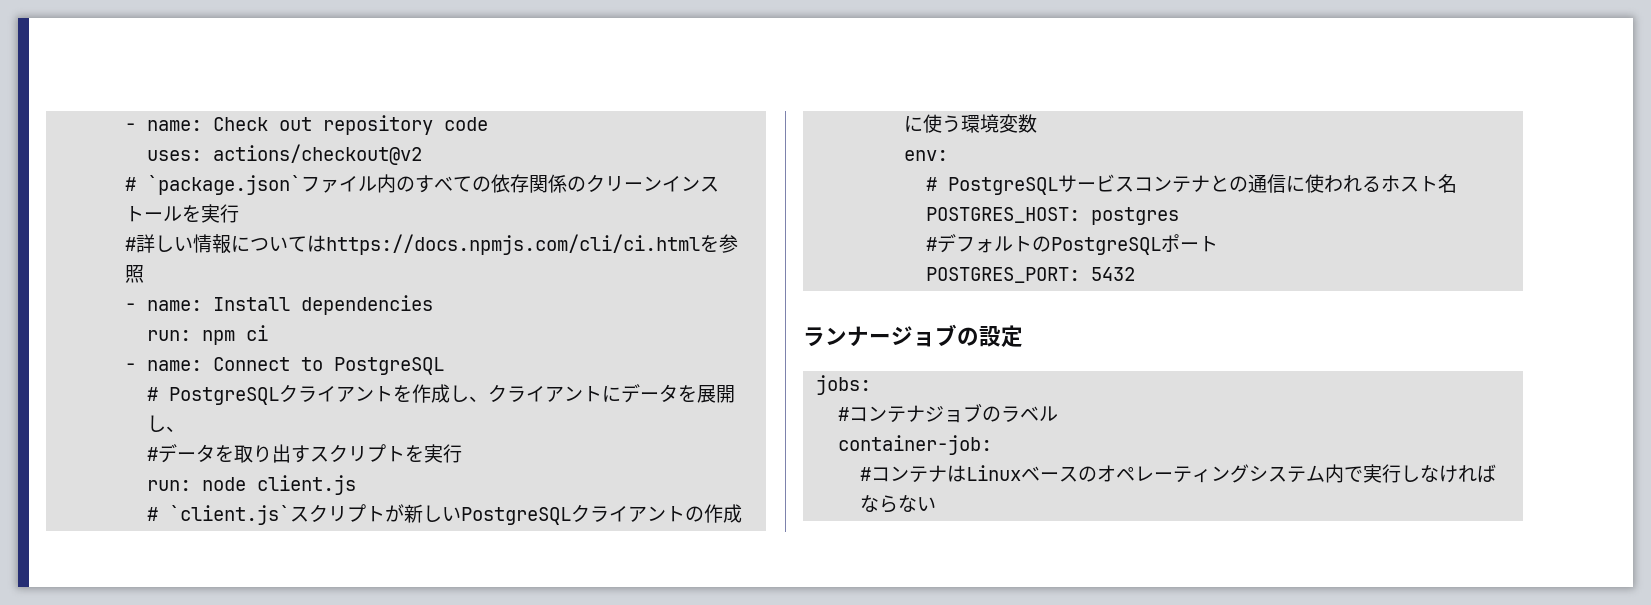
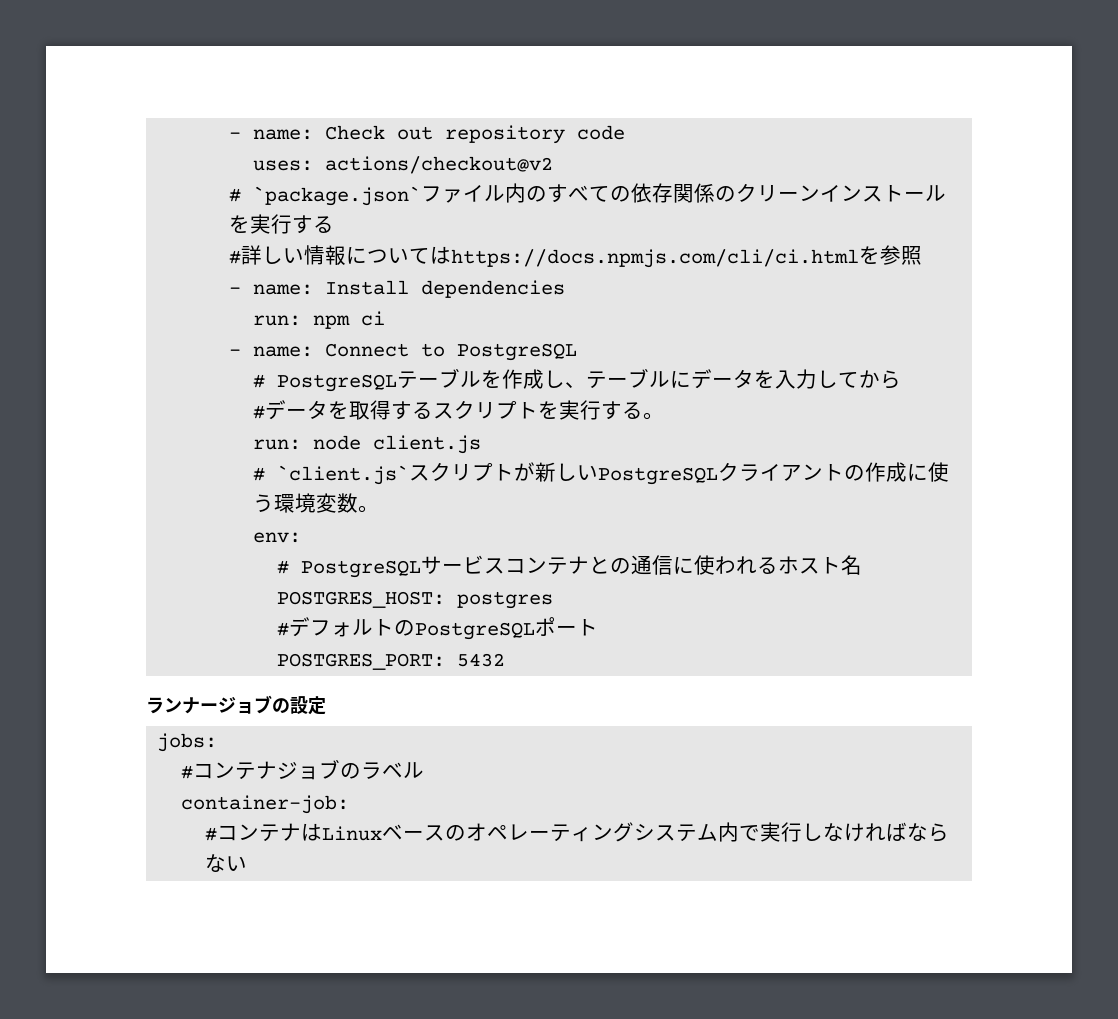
- # `package.json`ファイル内のすべての依存関係のクリーンインストールを実行
+ # `package.json`ファイル内のすべての依存関係のクリーンインストールを実行する
- # PostgreSQLクライアントを作成し、クライアントにデータを展開し、
+ # PostgreSQLテーブルを作成し、テーブルにデータを入力してから
- #データを取り出すスクリプトを実行
+ #データを取得するスクリプトを実行する。
- # `client.js`スクリプトが新しいPostgreSQLクライアントの作成に使う環境変数
+ # `client.js`スクリプトが新しいPostgreSQLクライアントの作成に使う環境変数。

